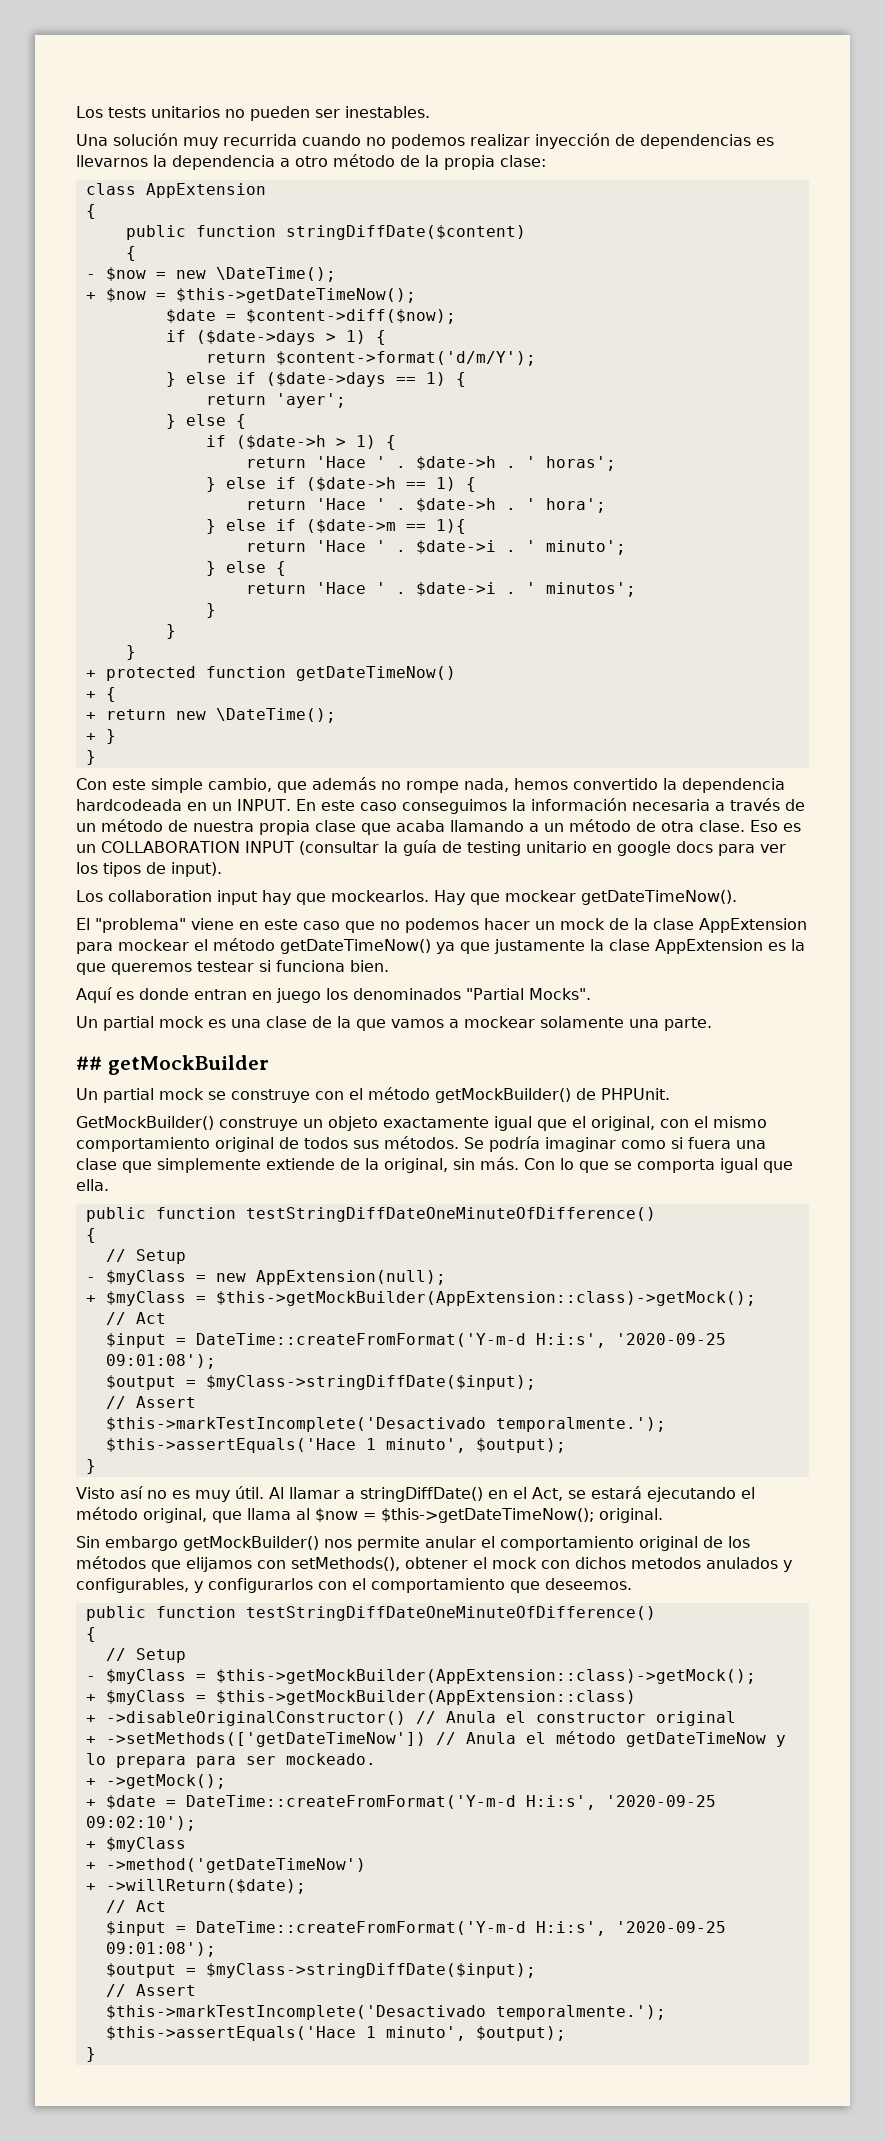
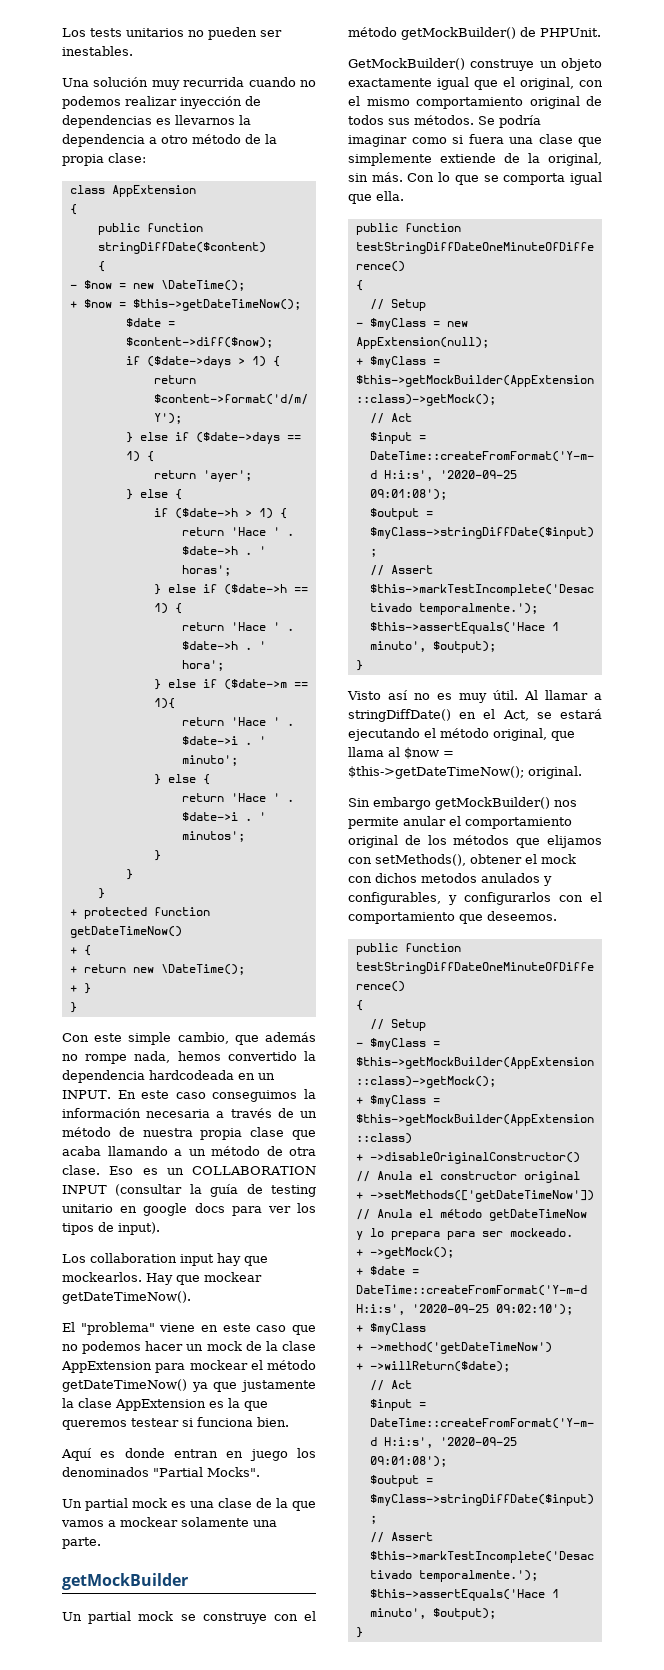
- ## getMockBuilder
+ getMockBuilder

